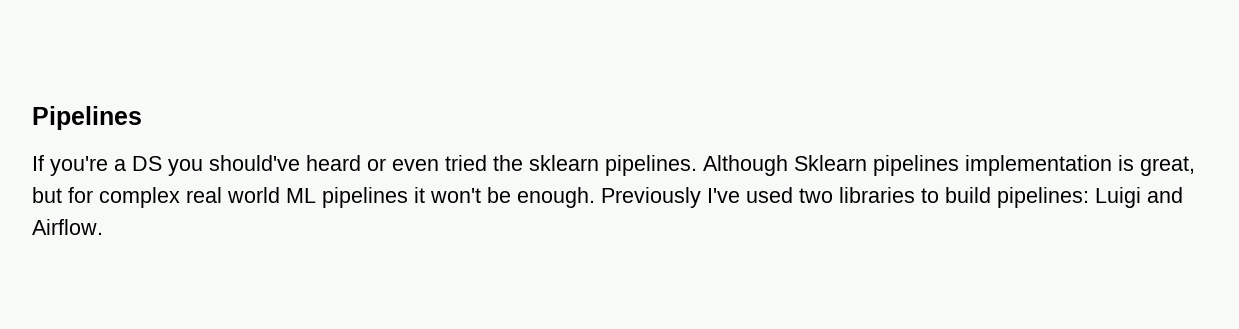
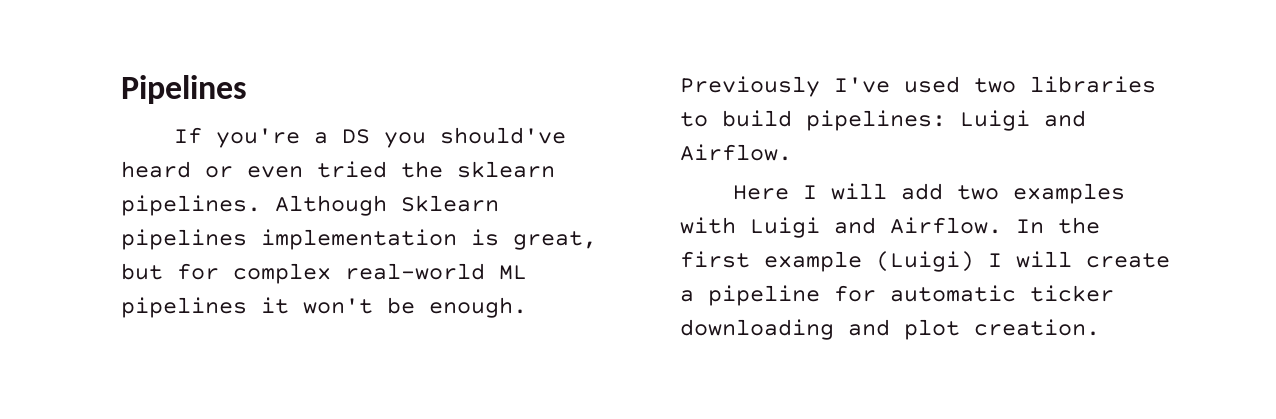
- Although Sklearn pipelines implementation is great, but for complex real world ML pipelines it won't be enough.
+ Although Sklearn pipelines implementation is great, but for complex real-world ML pipelines it won't be enough.
+ Here I will add two examples with Luigi and Airflow. In the first example (Luigi) I will create a pipeline for automatic ticker downloading and plot creation.

